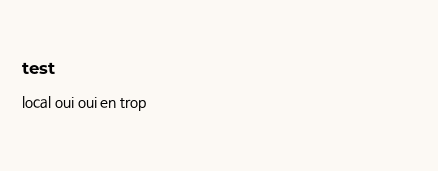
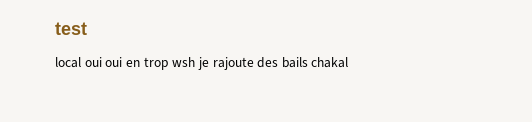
- local oui oui en trop
+ local oui oui en trop wsh je rajoute des bails chakal

